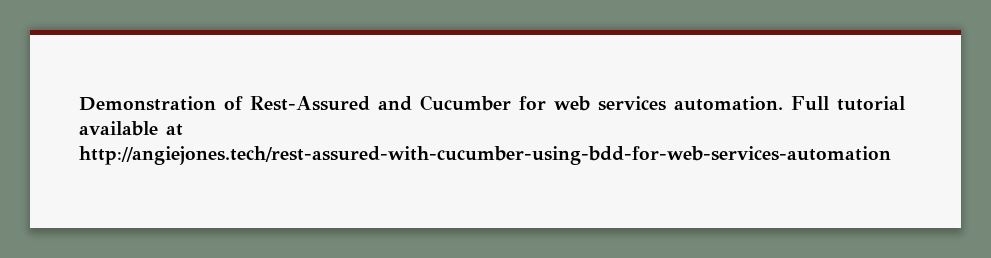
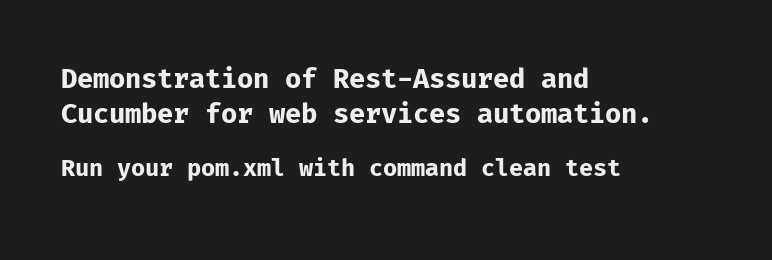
- Demonstration of Rest-Assured and Cucumber for web services automation. Full tutorial available at http://angiejones.tech/rest-assured-with-cucumber-using-bdd-for-web-services-automation
+ Demonstration of Rest-Assured and Cucumber for web services automation.
+ Run your pom.xml with command clean test

